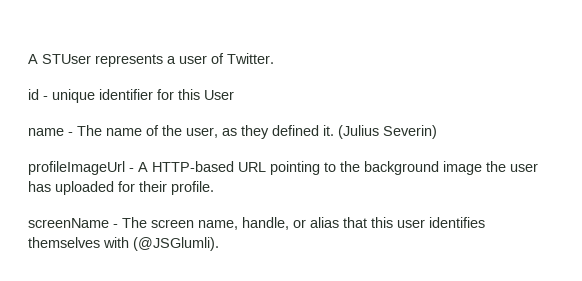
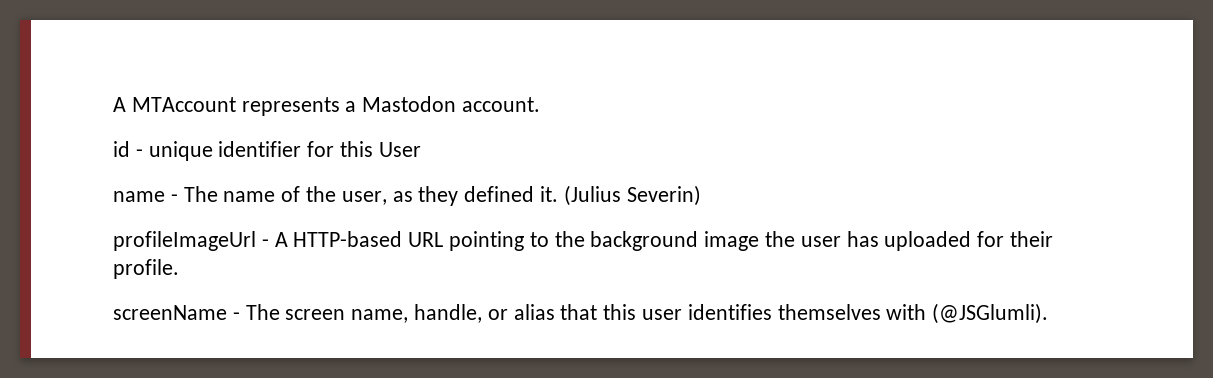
- A STUser represents a user of Twitter.
+ A MTAccount represents a Mastodon account.

